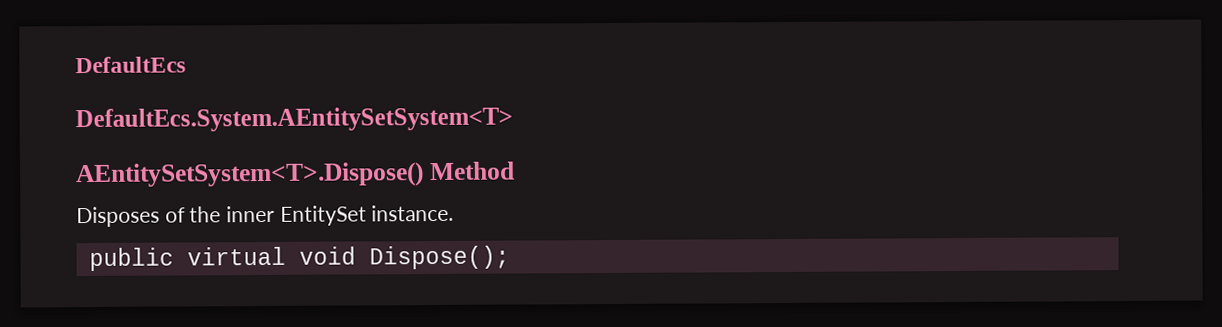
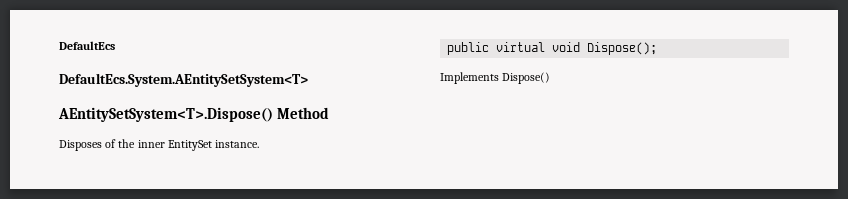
+ Implements Dispose()

